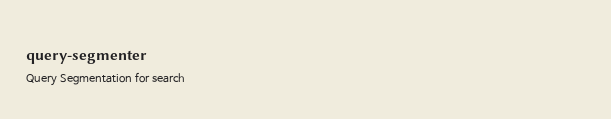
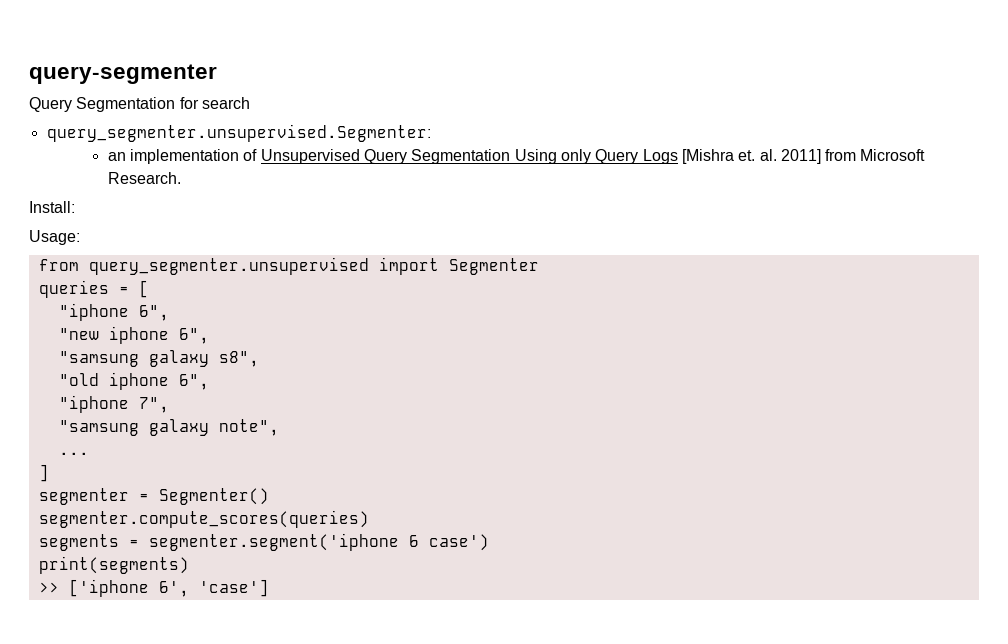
+ query_segmenter.unsupervised.Segmenter:
+ an implementation of Unsupervised Query Segmentation Using only Query Logs [Mishra et. al. 2011] from Microsoft Research.
+ Install:
+ Usage:
+ from query_segmenter.unsupervised import Segmenter
+ queries = [
+ "iphone 6",
+ "new iphone 6",
+ "samsung galaxy s8",
+ "old iphone 6",
+ "iphone 7",
+ "samsung galaxy note",
+ ...
+ ]
+ segmenter = Segmenter()
+ segmenter.compute_scores(queries)
+ segments = segmenter.segment('iphone 6 case')
+ print(segments)
+ >> ['iphone 6', 'case']

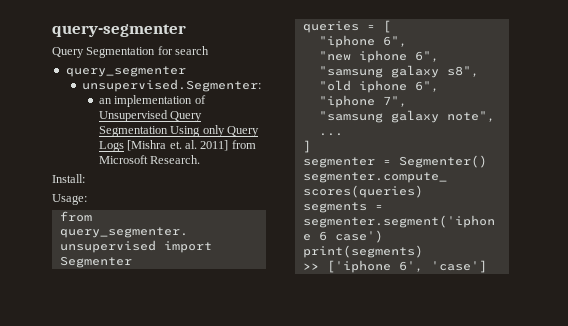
- query_segmenter.unsupervised.Segmenter:
+ query_segmenter
+ unsupervised.Segmenter:

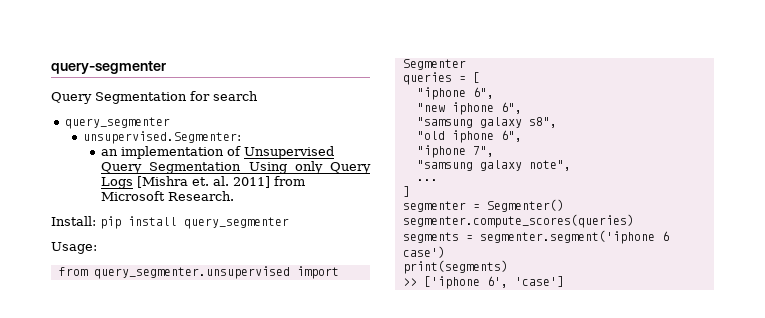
- Install:
+ Install: pip install query_segmenter

